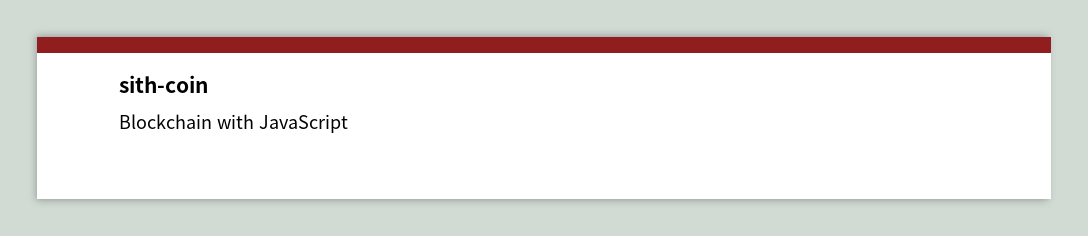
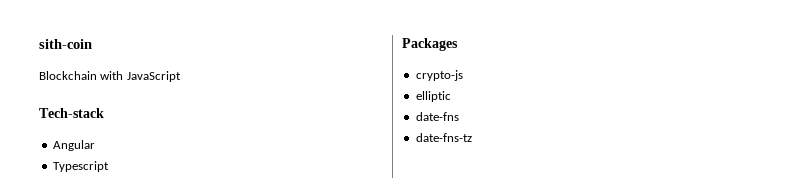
+ Tech-stack
+ Angular
+ Typescript
+ Packages
+ crypto-js
+ elliptic
+ date-fns
+ date-fns-tz

